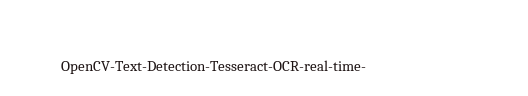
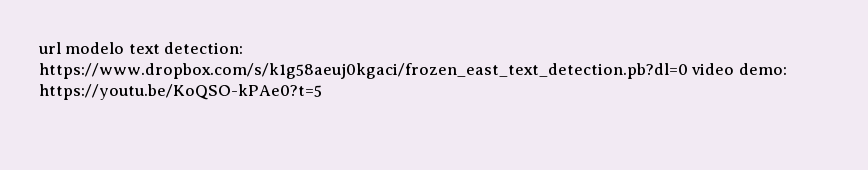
- OpenCV-Text-Detection-Tesseract-OCR-real-time-
+ url modelo text detection: https://www.dropbox.com/s/k1g58aeuj0kgaci/frozen_east_text_detection.pb?dl=0 video demo: https://youtu.be/KoQSO-kPAe0?t=5

